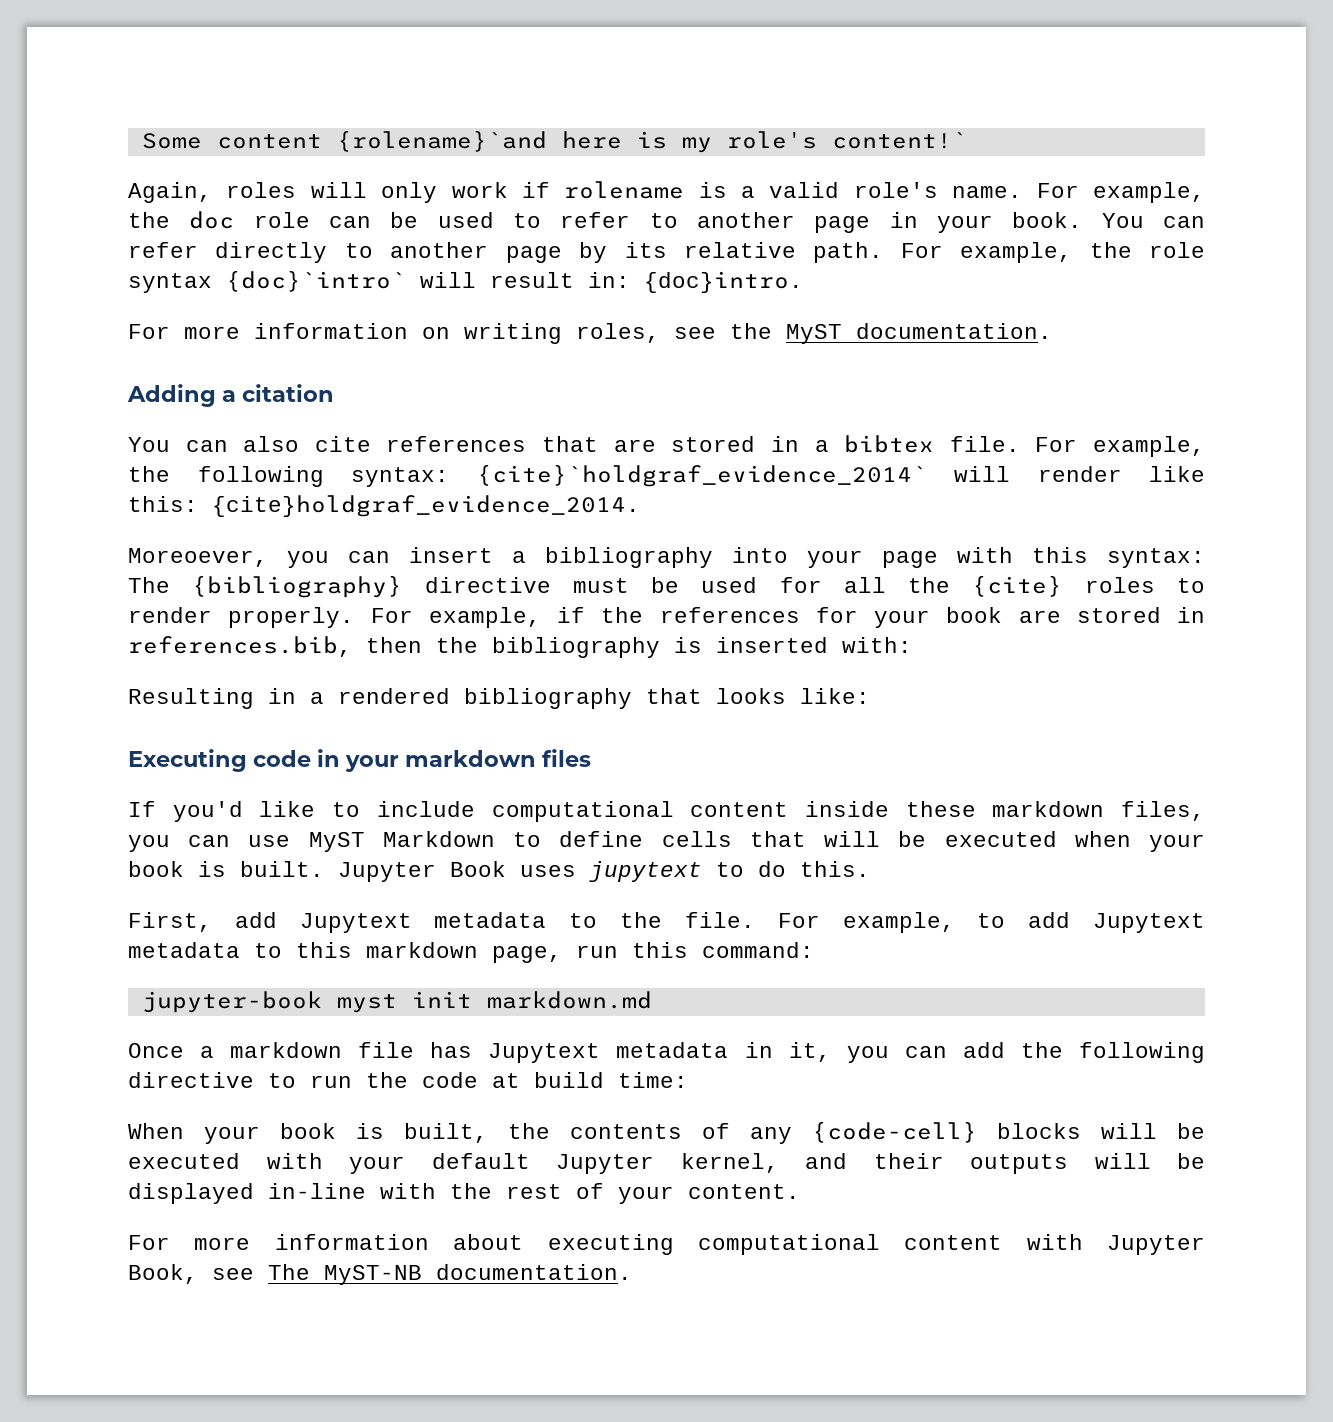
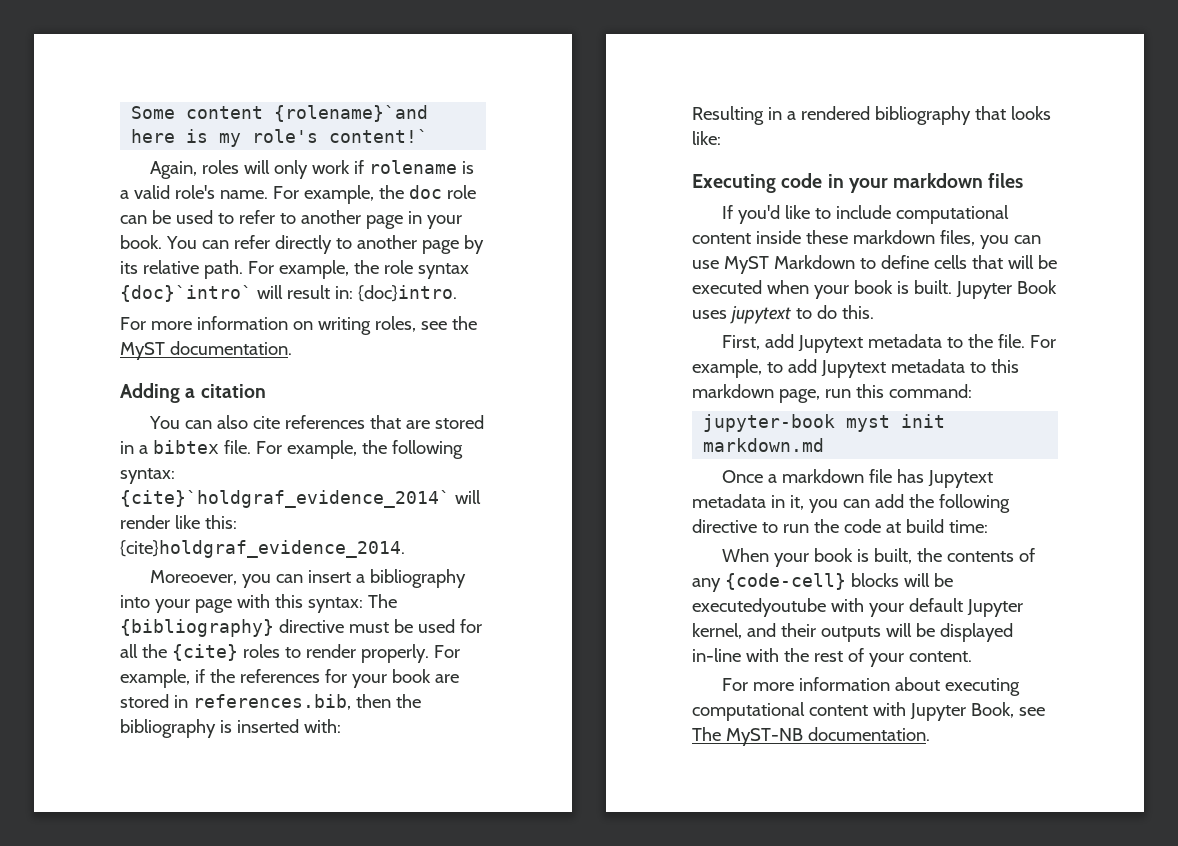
- When your book is built, the contents of any {code-cell} blocks will be executed with your default Jupyter kernel, and their outputs will be displayed in-line with the rest of your content.
+ When your book is built, the contents of any {code-cell} blocks will be executedyoutube with your default Jupyter kernel, and their outputs will be displayed in-line with the rest of your content.

